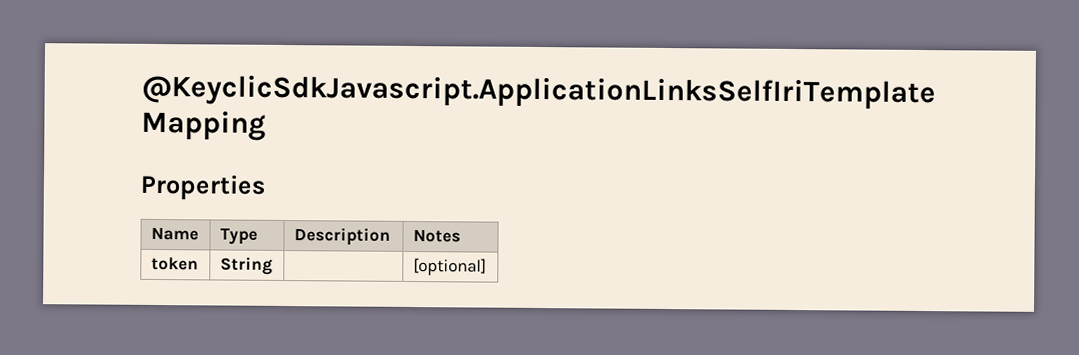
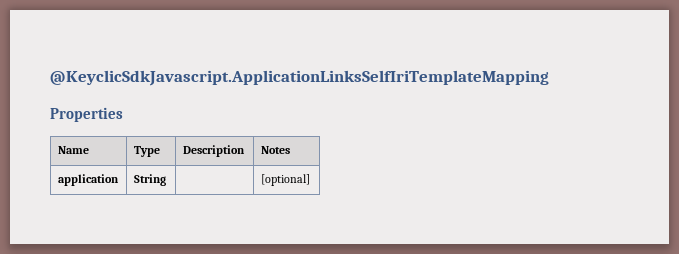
- token | String | | [optional]
+ application | String | | [optional]

